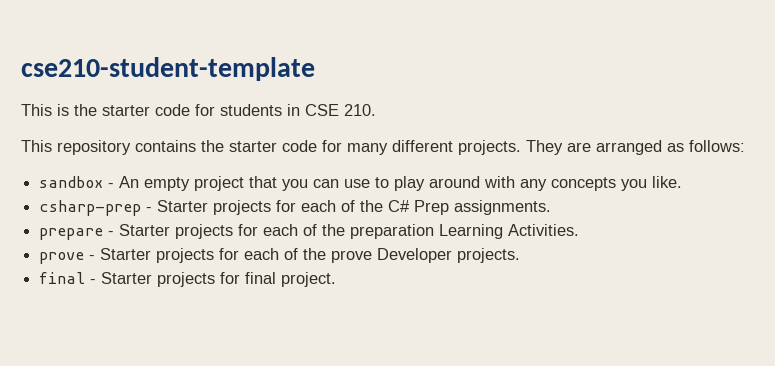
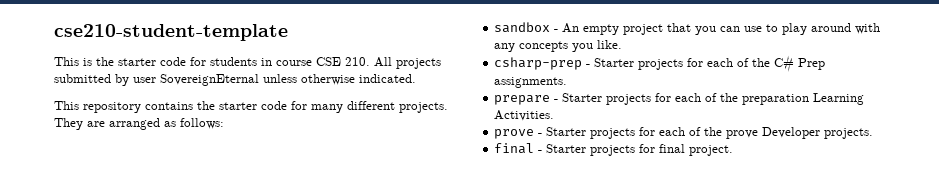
- This is the starter code for students in CSE 210.
+ This is the starter code for students in course CSE 210. All projects submitted by user SovereignEternal unless otherwise indicated.

